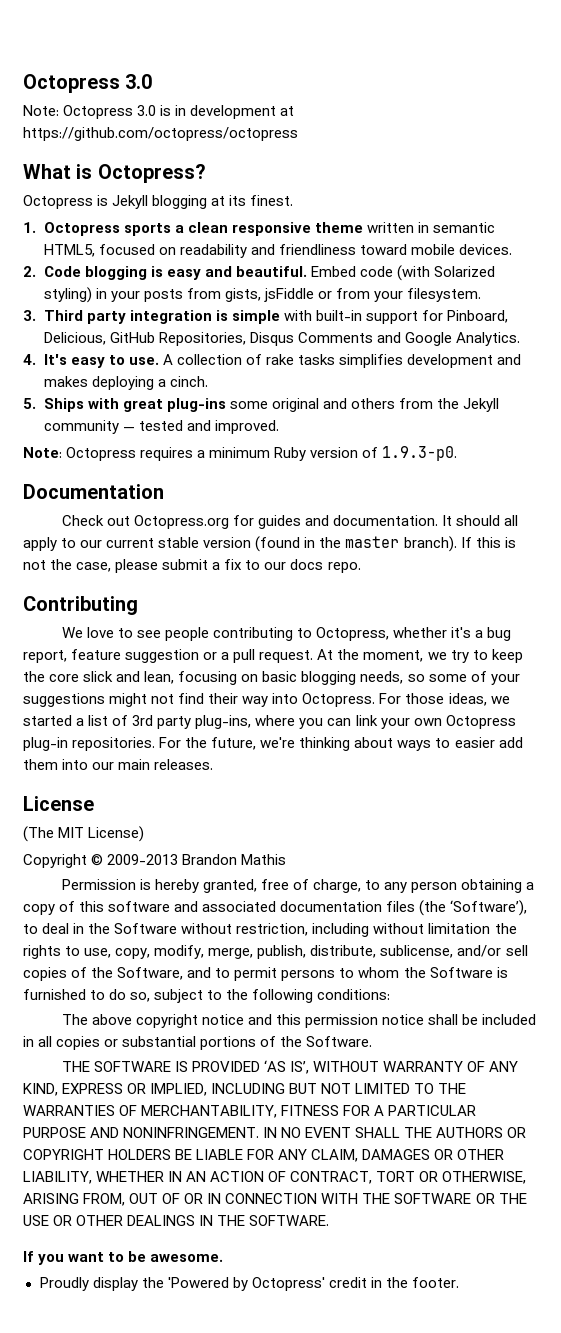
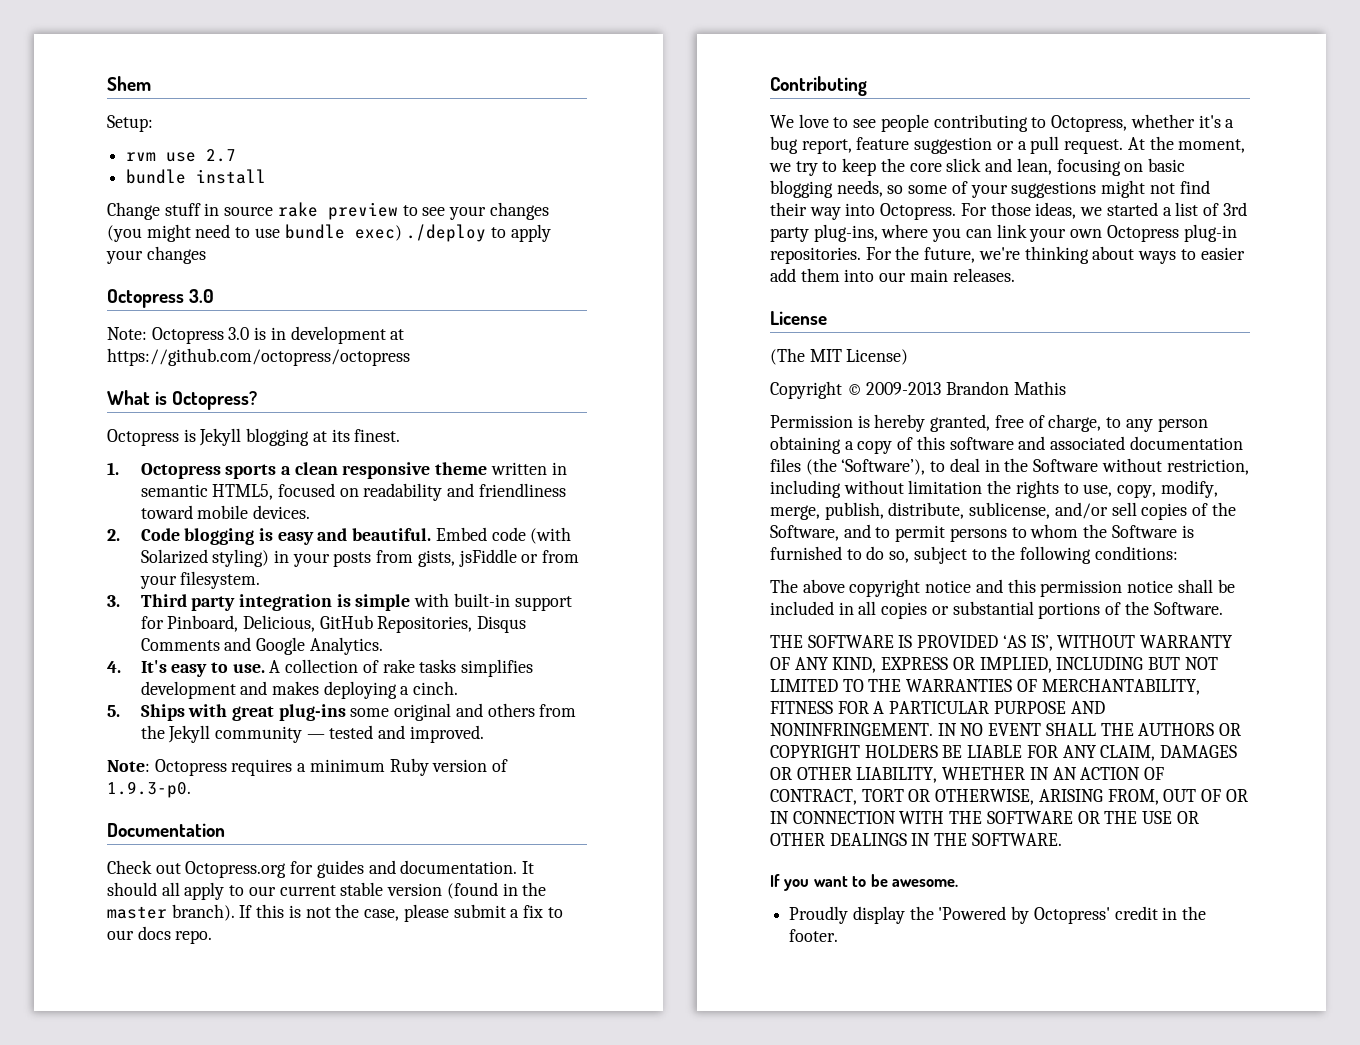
+ Shem
+ Setup:
+ rvm use 2.7
+ bundle install
+ Change stuff in source rake preview to see your changes (you might need to use bundle exec) ./deploy to apply your changes

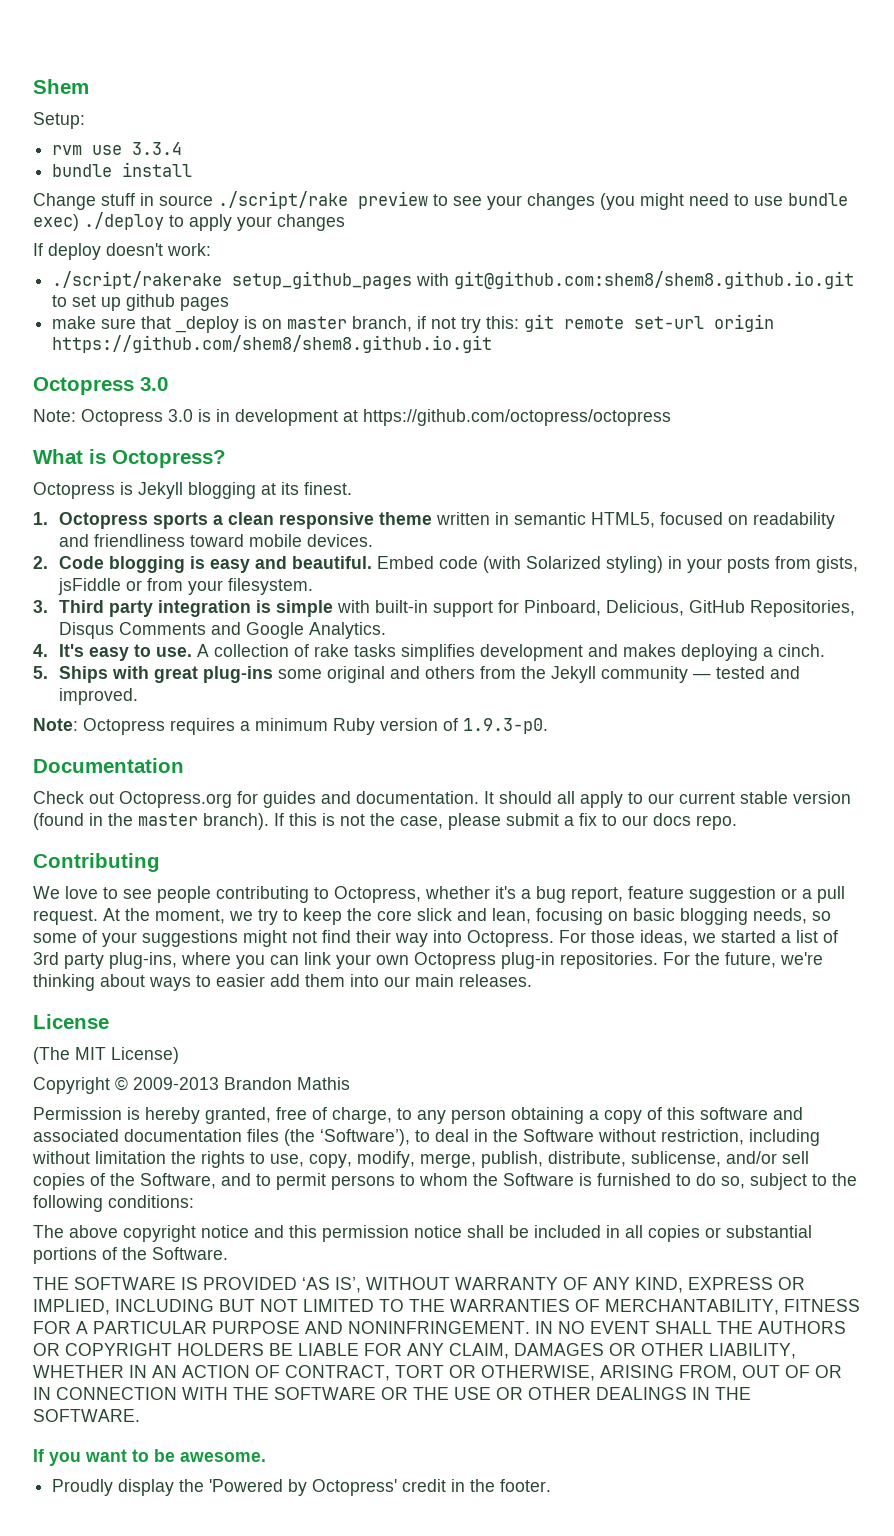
- rvm use 2.7
+ rvm use 3.3.4
- Change stuff in source rake preview to see your changes (you might need to use bundle exec) ./deploy to apply your changes
+ Change stuff in source ./script/rake preview to see your changes (you might need to use bundle exec) ./deploy to apply your changes
+ If deploy doesn't work:
+ ./script/rakerake setup_github_pages with git@github.com:shem8/shem8.github.io.git to set up github pages
+ make sure that _deploy is on master branch, if not try this: git remote set-url origin https://github.com/shem8/shem8.github.io.git

